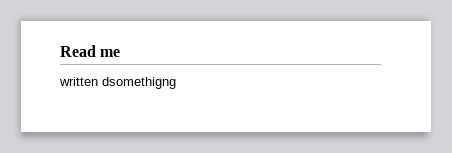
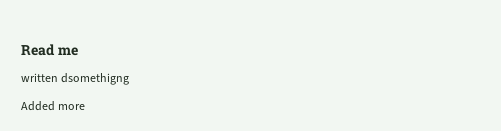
+ Added more

